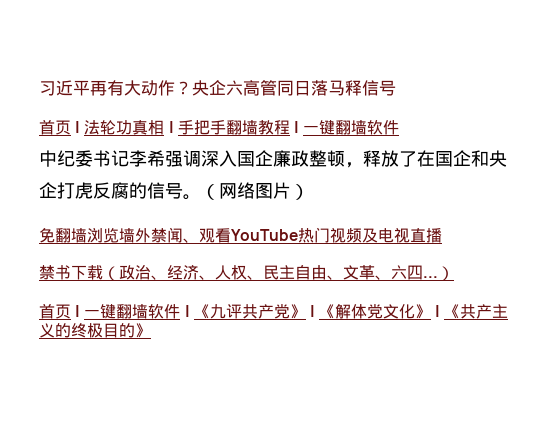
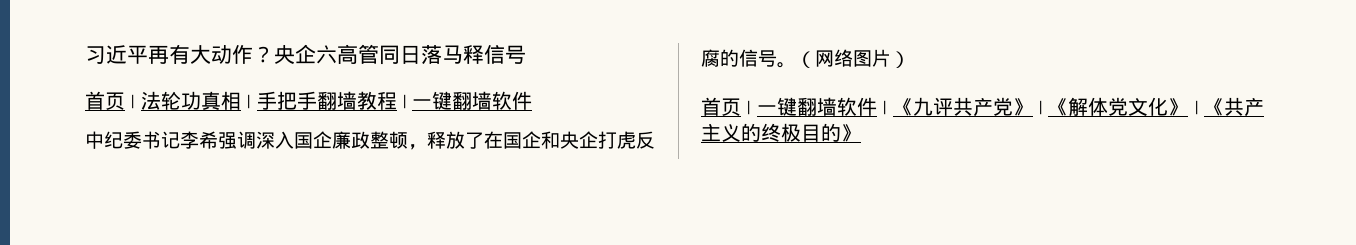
- 免翻墙浏览墙外禁闻、观看YouTube热门视频及电视直播
- 禁书下载（政治、经济、人权、民主自由、文革、六四...）

